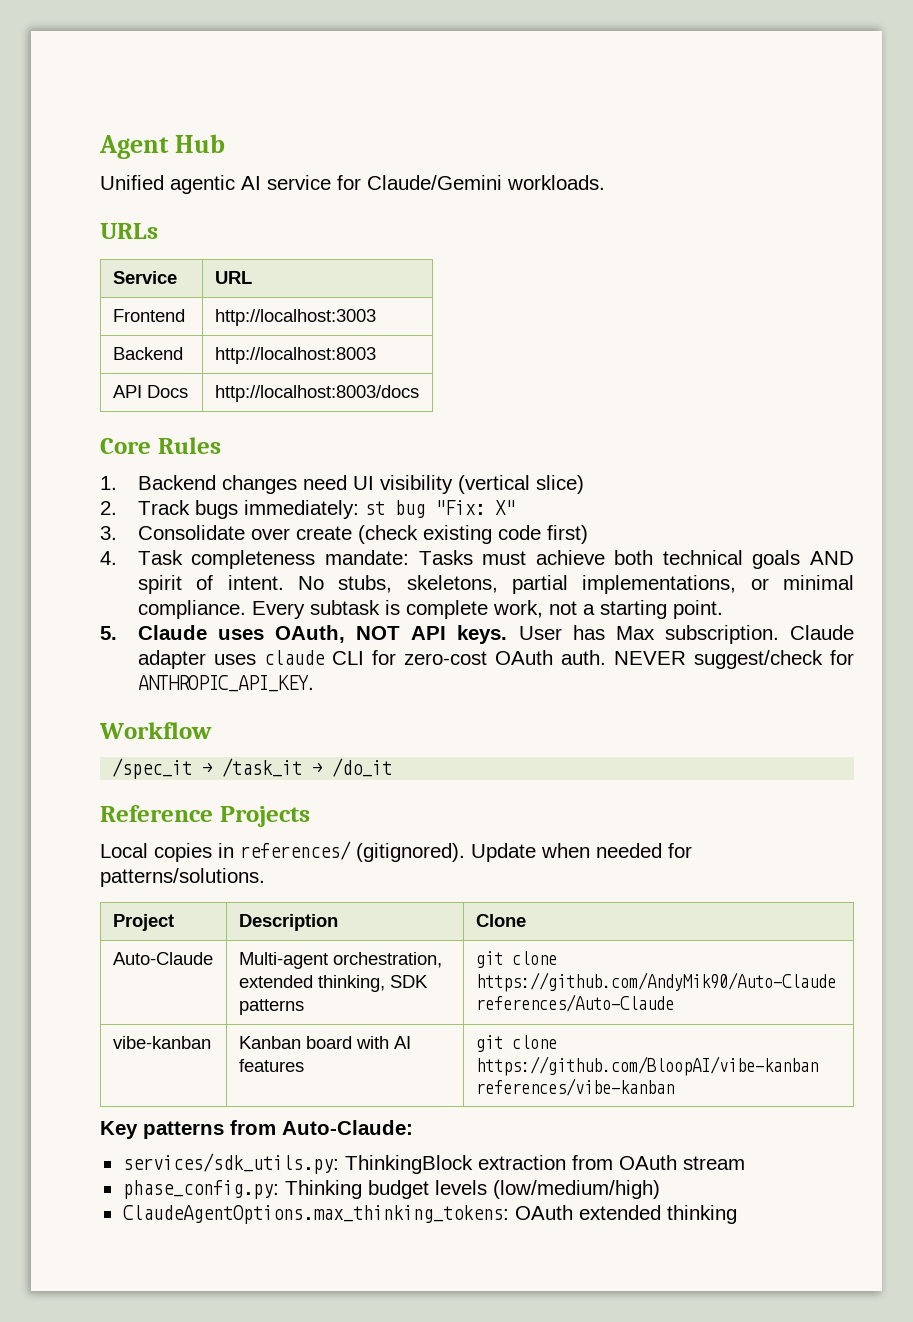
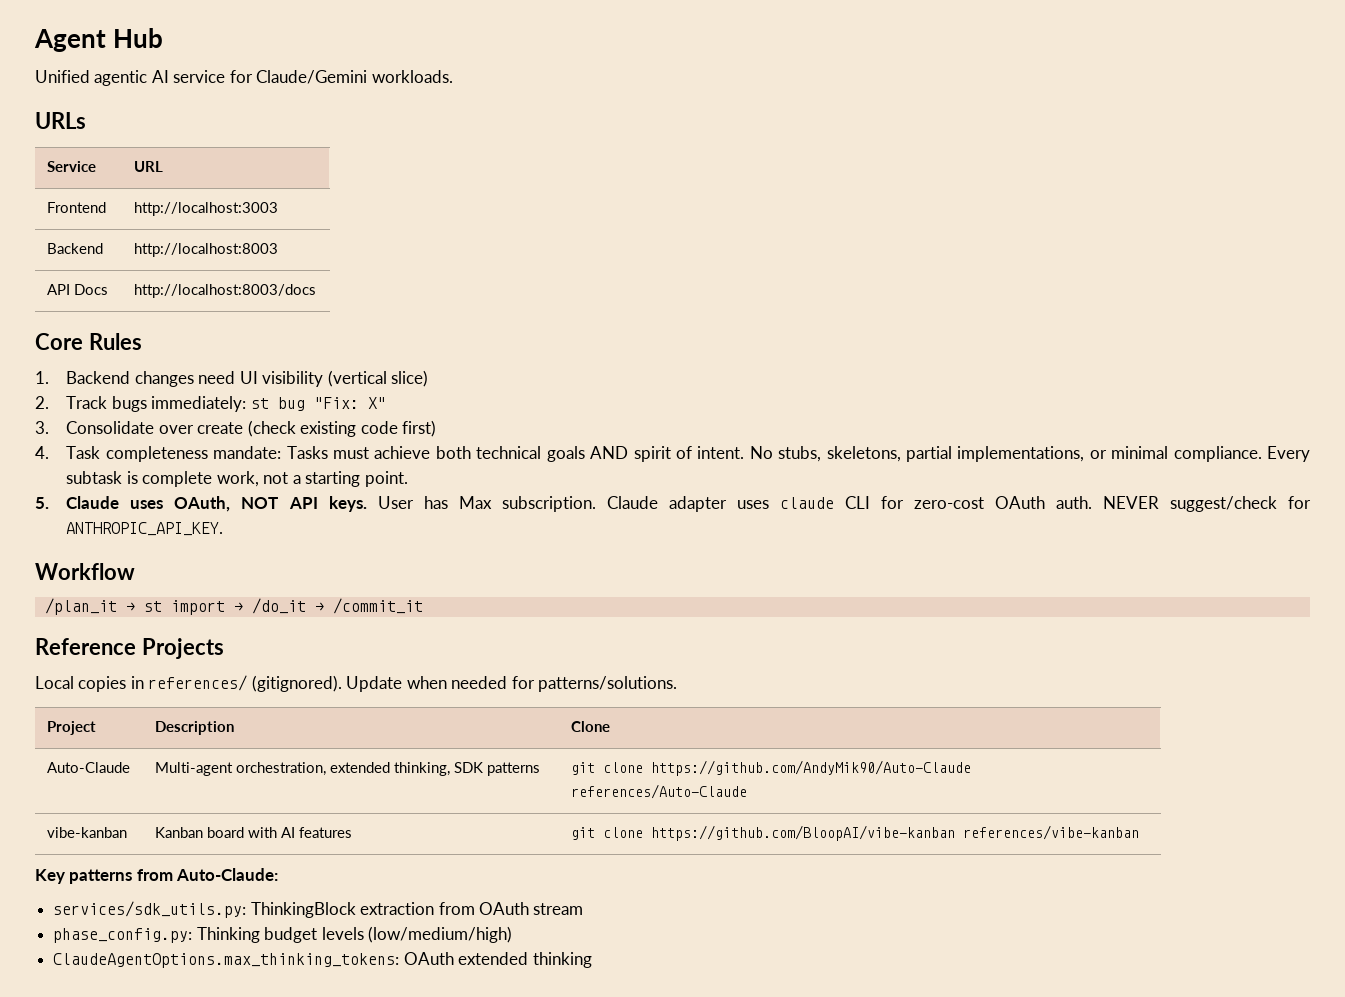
- /spec_it → /task_it → /do_it
+ /plan_it → st import → /do_it → /commit_it

